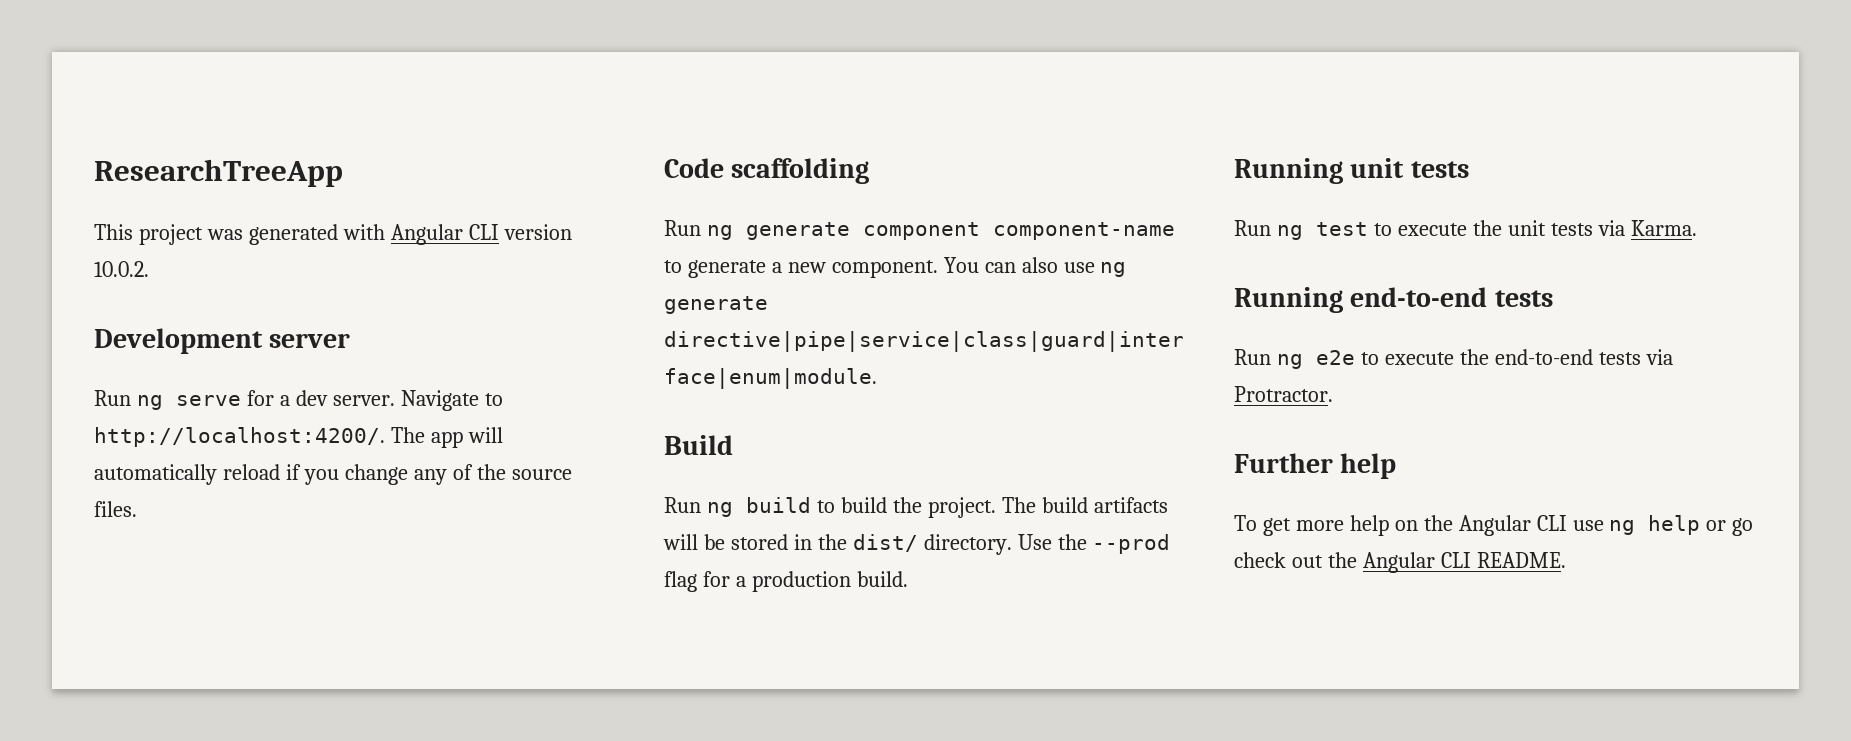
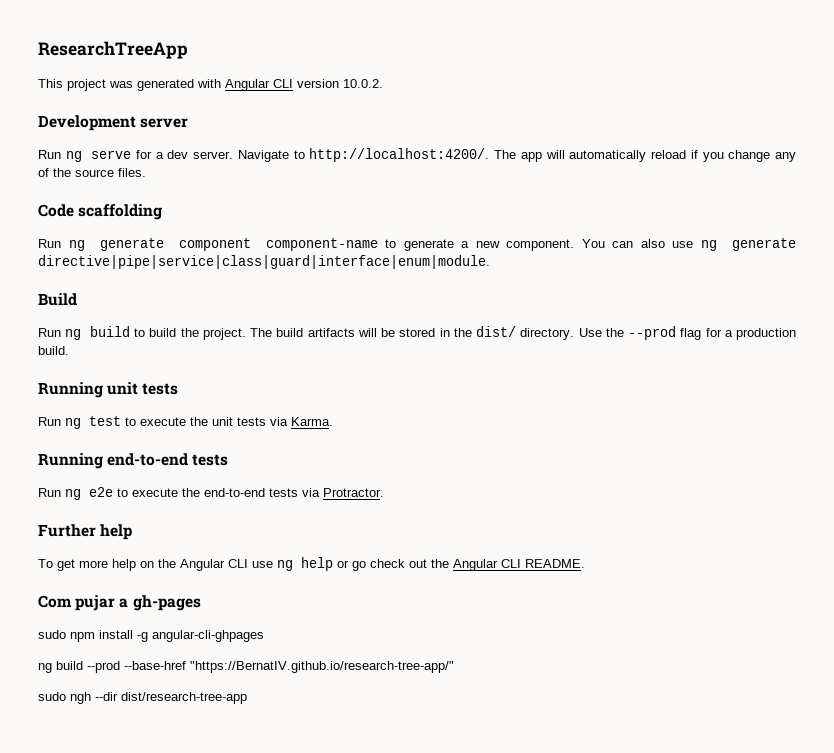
+ Com pujar a gh-pages
+ sudo npm install -g angular-cli-ghpages
+ ng build --prod --base-href "https://BernatIV.github.io/research-tree-app/"
+ sudo ngh --dir dist/research-tree-app

